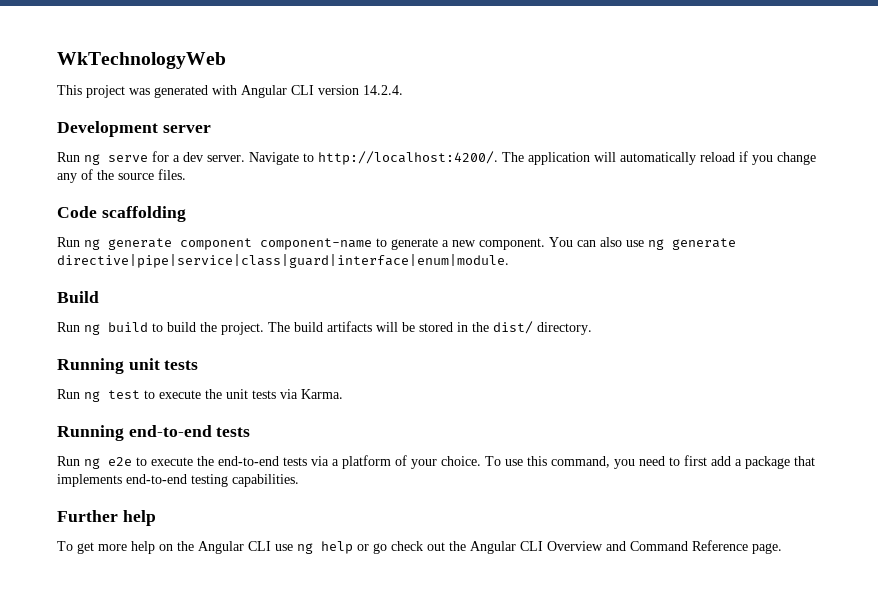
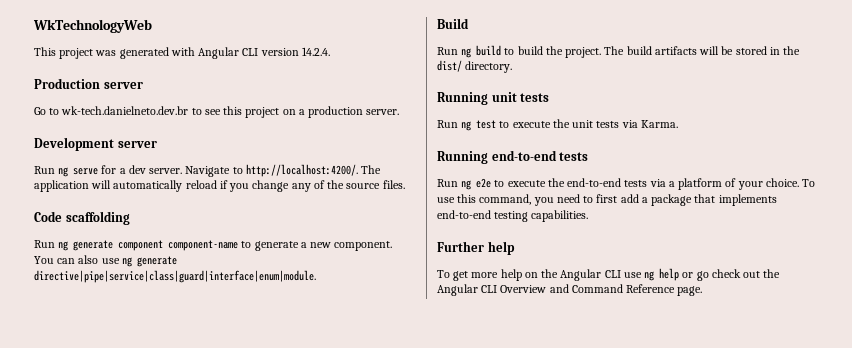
+ Production server
+ Go to wk-tech.danielneto.dev.br to see this project on a production server.

